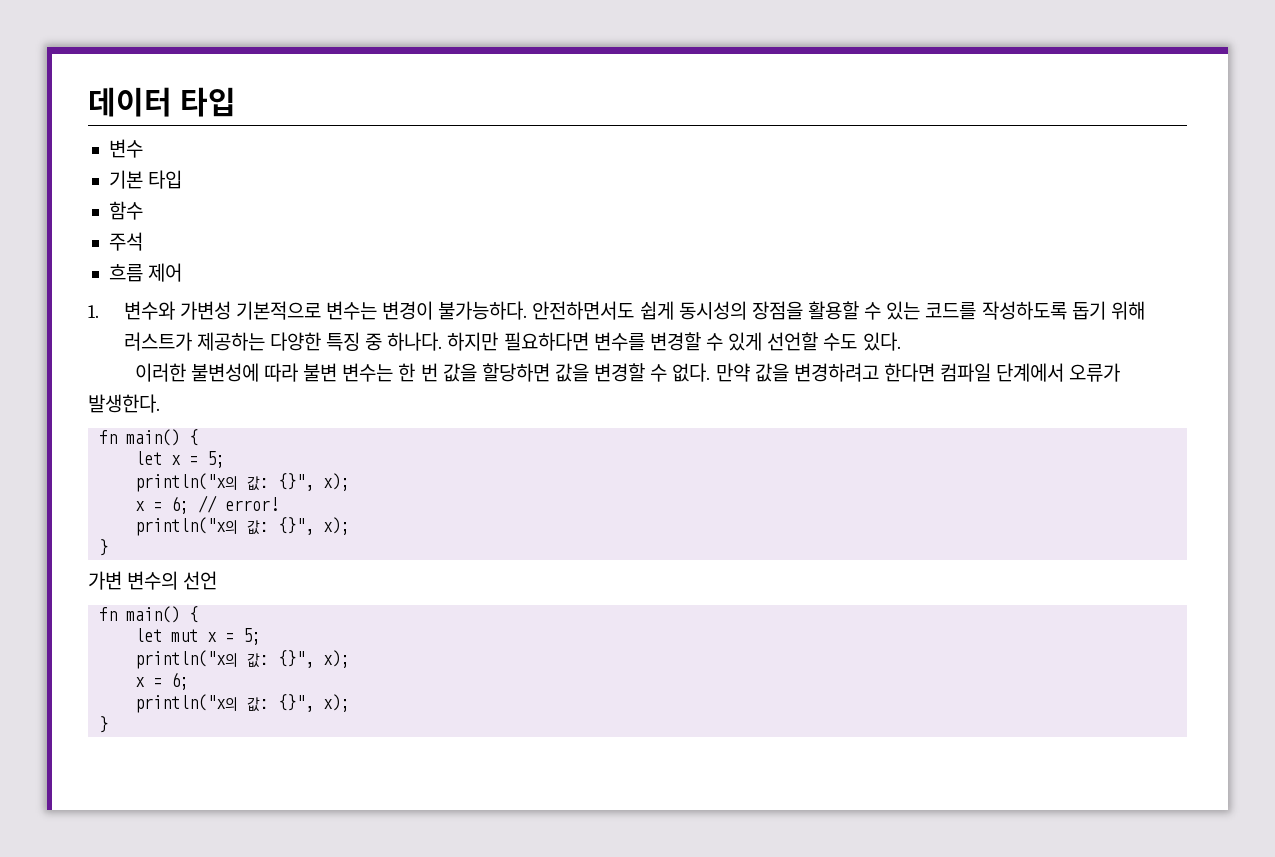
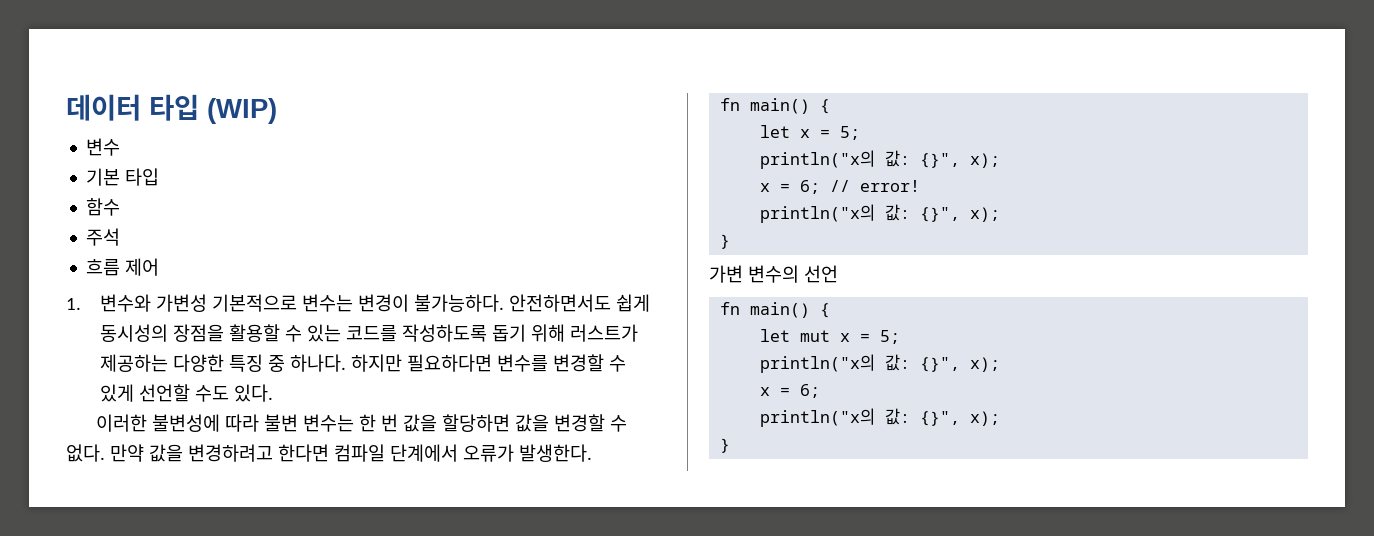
- 데이터 타입
+ 데이터 타입 (WIP)

